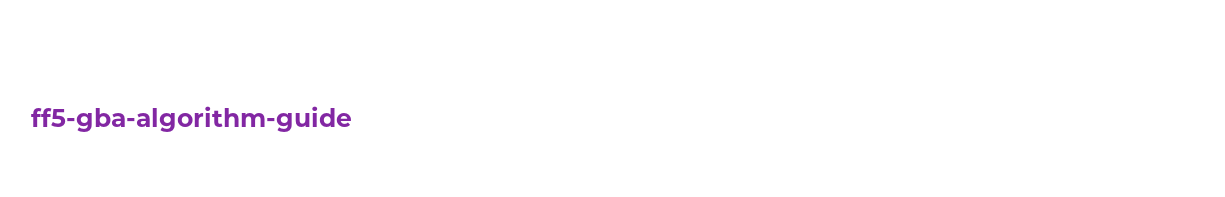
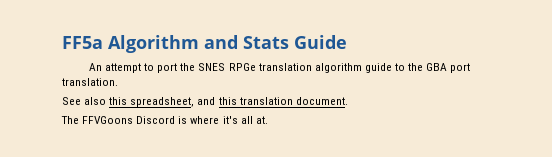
- ff5-gba-algorithm-guide
+ FF5a Algorithm and Stats Guide
+ An attempt to port the SNES RPGe translation algorithm guide to the GBA port translation.
+ See also this spreadsheet, and this translation document.
+ The FFVGoons Discord is where it's all at.

